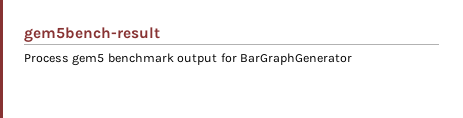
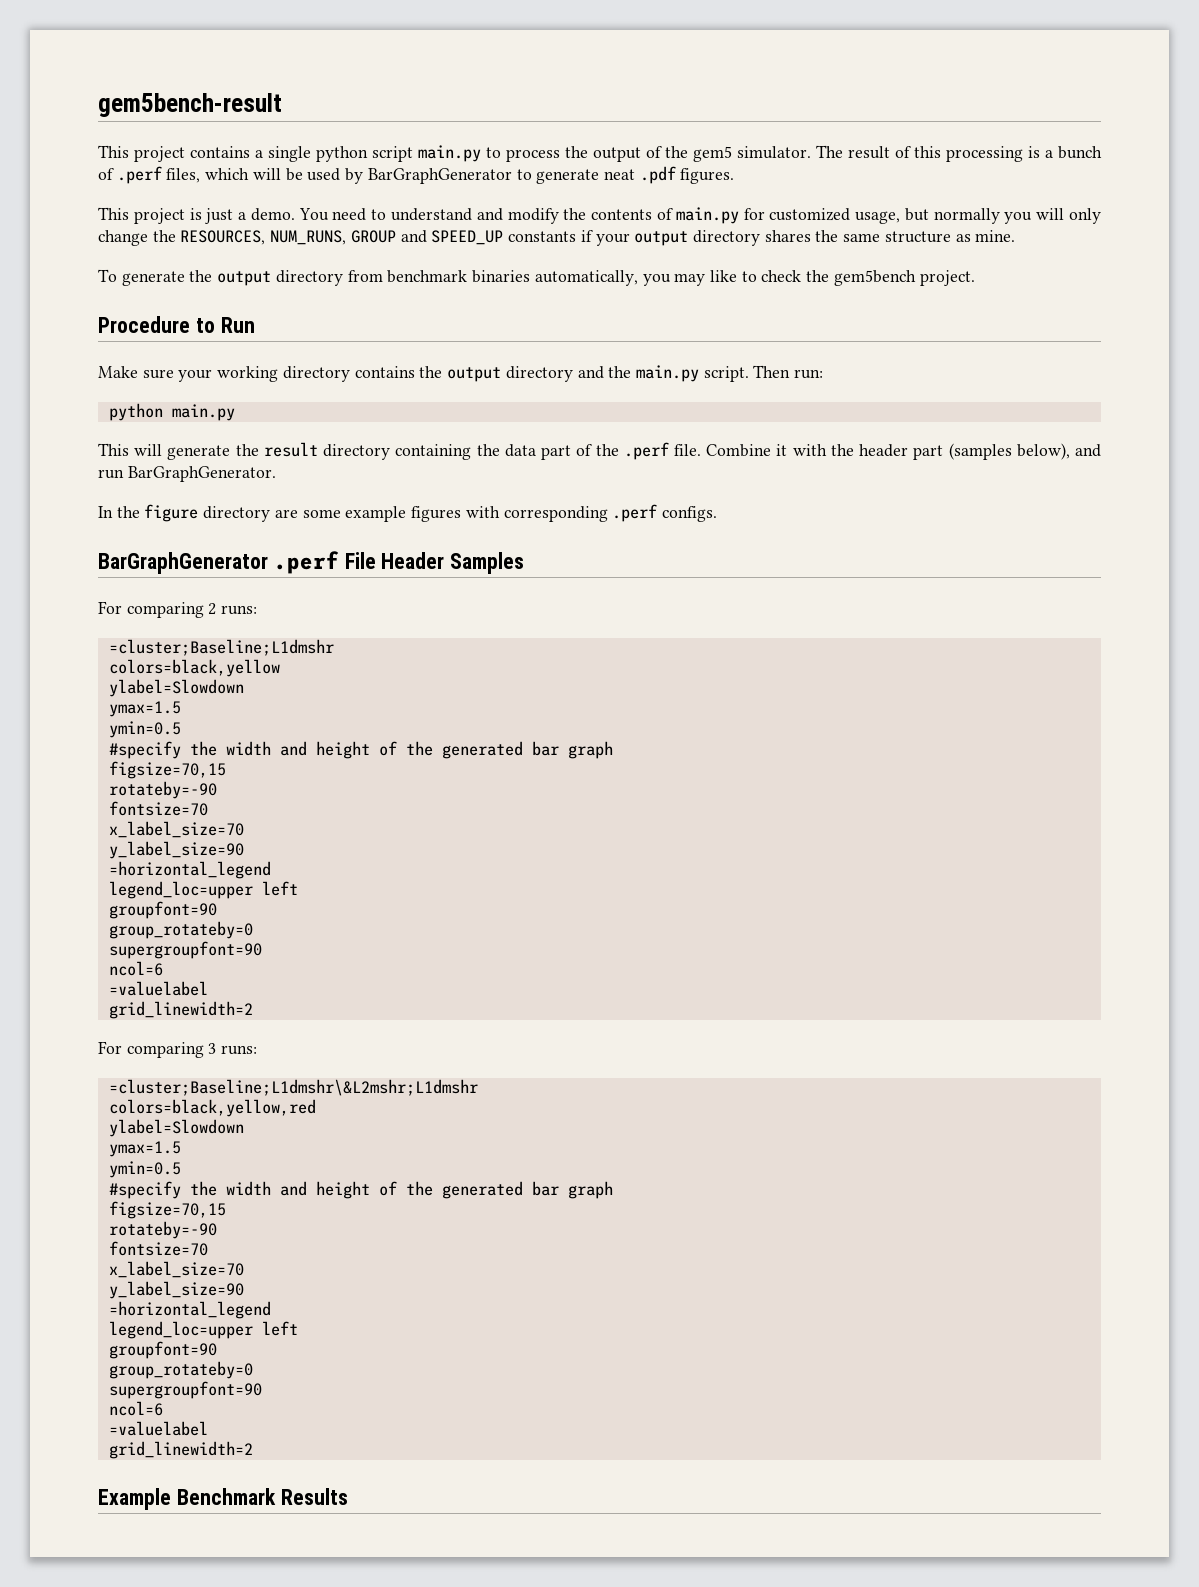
- Process gem5 benchmark output for BarGraphGenerator
+ This project contains a single python script main.py to process the output of the gem5 simulator. The result of this processing is a bunch of .perf files, which will be used by BarGraphGenerator to generate neat .pdf figures.
+ This project is just a demo. You need to understand and modify the contents of main.py for customized usage, but normally you will only change the RESOURCES, NUM_RUNS, GROUP and SPEED_UP constants if your output directory shares the same structure as mine.
+ To generate the output directory from benchmark binaries automatically, you may like to check the gem5bench project.
+ Procedure to Run
+ Make sure your working directory contains the output directory and the main.py script. Then run:
+ python main.py
+ This will generate the result directory containing the data part of the .perf file. Combine it with the header part (samples below), and run BarGraphGenerator.
+ In the figure directory are some example figures with corresponding .perf configs.
+ BarGraphGenerator .perf File Header Samples
+ For comparing 2 runs:
+ =cluster;Baseline;L1dmshr
+ colors=black,yellow
+ ylabel=Slowdown
+ ymax=1.5
+ ymin=0.5
+ #specify the width and height of the generated bar graph
+ figsize=70,15
+ rotateby=-90
+ fontsize=70
+ x_label_size=70
+ y_label_size=90
+ =horizontal_legend
+ legend_loc=upper left
+ groupfont=90
+ group_rotateby=0
+ supergroupfont=90
+ ncol=6
+ =valuelabel
+ grid_linewidth=2
+ For comparing 3 runs:
+ =cluster;Baseline;L1dmshr\&L2mshr;L1dmshr
+ colors=black,yellow,red
+ ylabel=Slowdown
+ ymax=1.5
+ ymin=0.5
+ #specify the width and height of the generated bar graph
+ figsize=70,15
+ rotateby=-90
+ fontsize=70
+ x_label_size=70
+ y_label_size=90
+ =horizontal_legend
+ legend_loc=upper left
+ groupfont=90
+ group_rotateby=0
+ supergroupfont=90
+ ncol=6
+ =valuelabel
+ grid_linewidth=2
+ Example Benchmark Results

